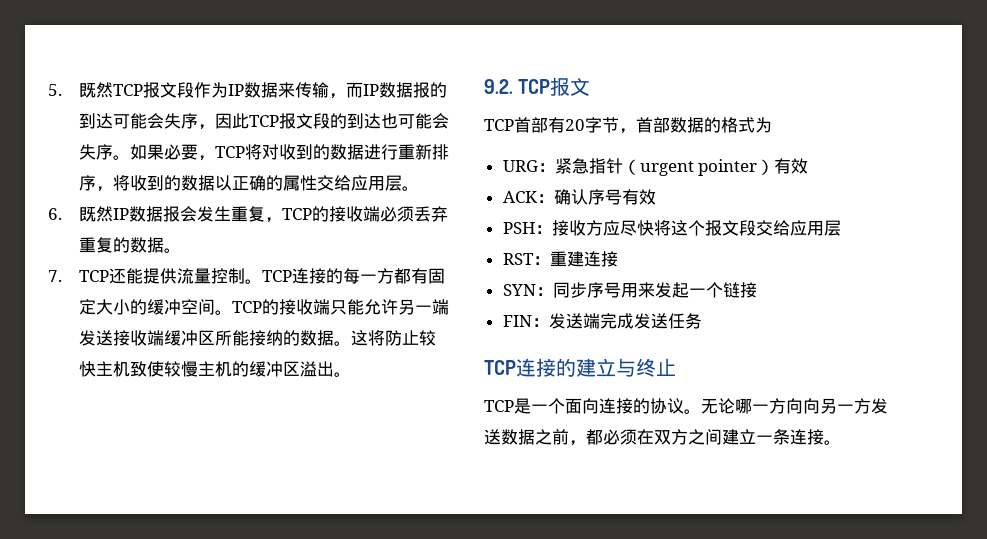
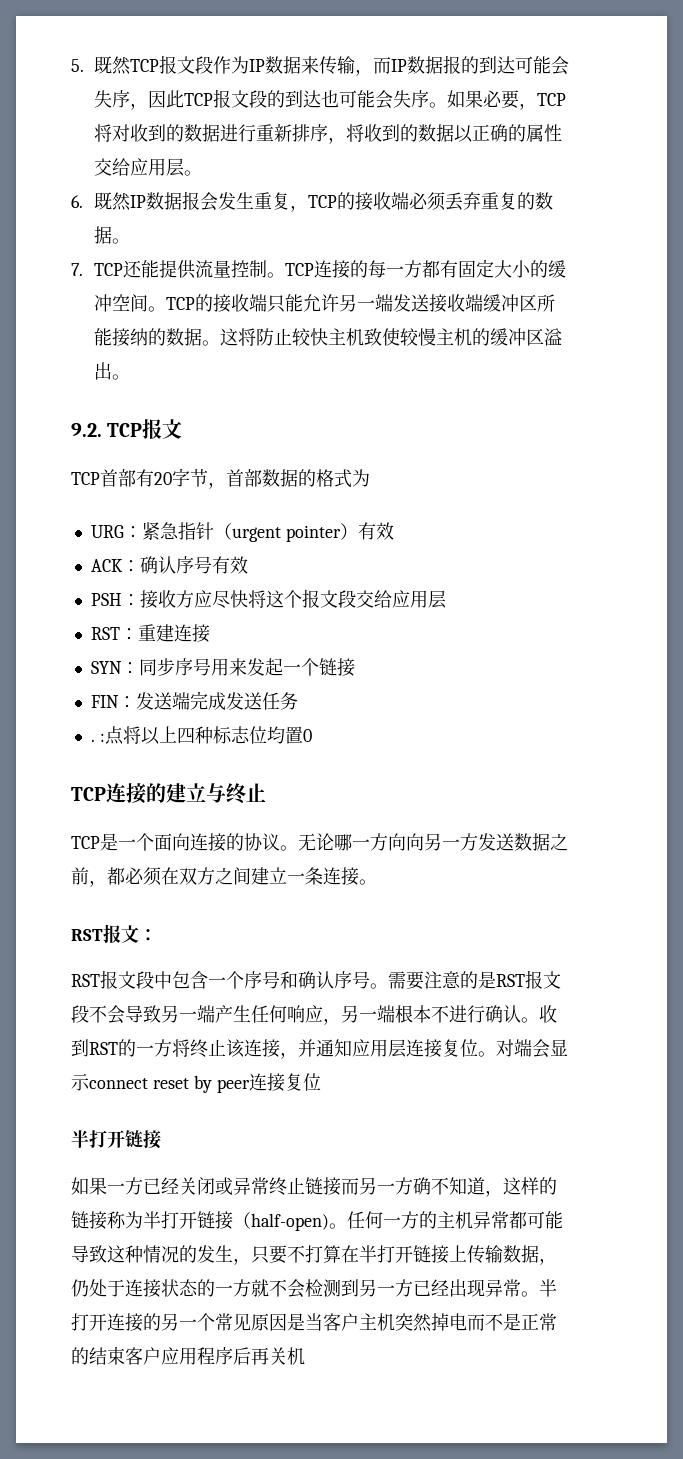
+ . :点将以上四种标志位均置0
+ RST报文：
+ RST报文段中包含一个序号和确认序号。需要注意的是RST报文段不会导致另一端产生任何响应，另一端根本不进行确认。收到RST的一方将终止该连接，并通知应用层连接复位。对端会显示connect reset by peer连接复位
+ 半打开链接
+ 如果一方已经关闭或异常终止链接而另一方确不知道，这样的链接称为半打开链接（half-open)。任何一方的主机异常都可能导致这种情况的发生，只要不打算在半打开链接上传输数据，仍处于连接状态的一方就不会检测到另一方已经出现异常。半打开连接的另一个常见原因是当客户主机突然掉电而不是正常的结束客户应用程序后再关机

